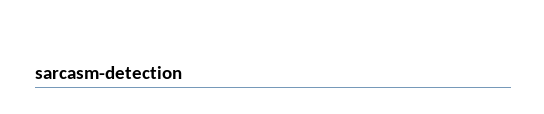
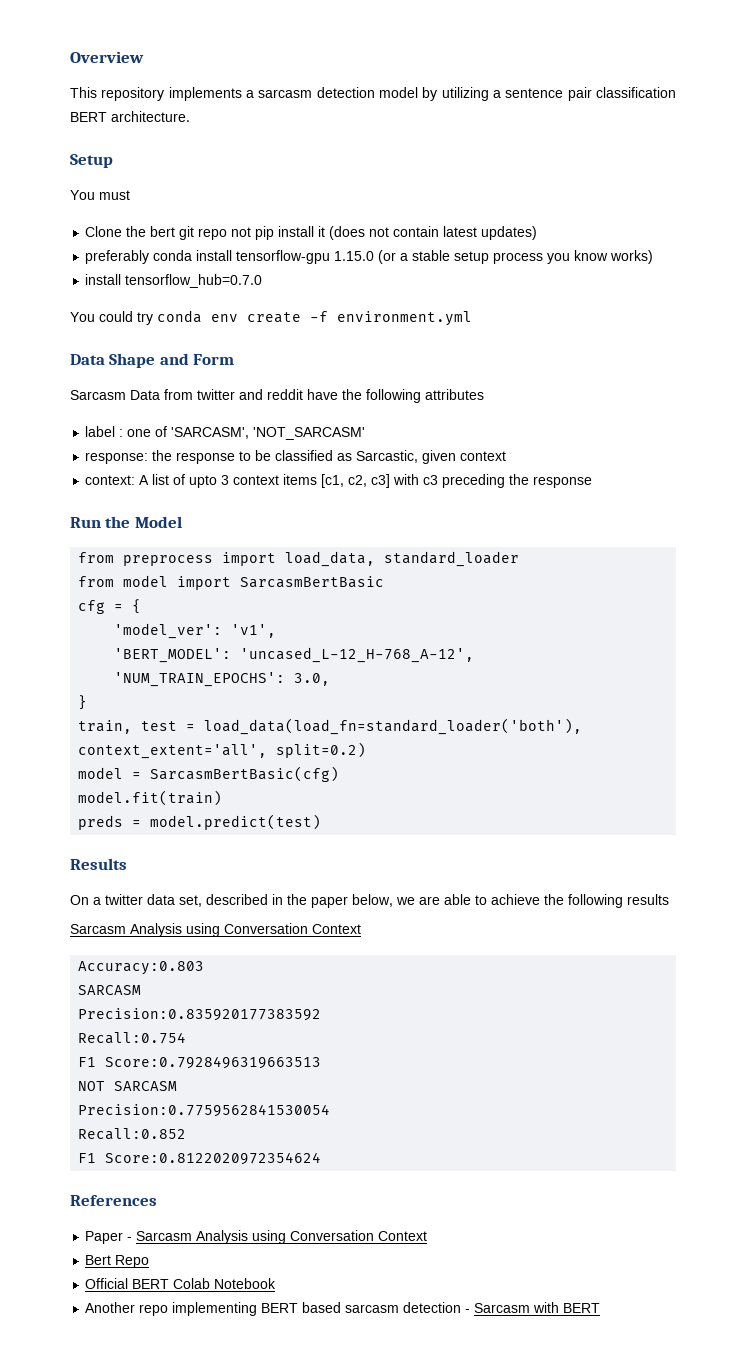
- sarcasm-detection
+ Overview
+ This repository implements a sarcasm detection model by utilizing a sentence pair classification BERT architecture.
+ Setup
+ You must
+ Clone the bert git repo not pip install it (does not contain latest updates)
+ preferably conda install tensorflow-gpu 1.15.0 (or a stable setup process you know works)
+ install tensorflow_hub=0.7.0
+ You could try conda env create -f environment.yml
+ Data Shape and Form
+ Sarcasm Data from twitter and reddit have the following attributes
+ label : one of 'SARCASM', 'NOT_SARCASM'
+ response: the response to be classified as Sarcastic, given context
+ context: A list of upto 3 context items [c1, c2, c3] with c3 preceding the response
+ Run the Model
+ from preprocess import load_data, standard_loader
+ from model import SarcasmBertBasic
+ cfg = {
+ 'model_ver': 'v1',
+ 'BERT_MODEL': 'uncased_L-12_H-768_A-12',
+ 'NUM_TRAIN_EPOCHS': 3.0,
+ }
+ train, test = load_data(load_fn=standard_loader('both'), context_extent='all', split=0.2)
+ model = SarcasmBertBasic(cfg)
+ model.fit(train)
+ preds = model.predict(test)
+ Results
+ On a twitter data set, described in the paper below, we are able to achieve the following results
+ Sarcasm Analysis using Conversation Context
+ Accuracy:0.803
+ SARCASM
+ Precision:0.835920177383592
+ Recall:0.754
+ F1 Score:0.7928496319663513
+ NOT SARCASM
+ Precision:0.7759562841530054
+ Recall:0.852
+ F1 Score:0.8122020972354624
+ References
+ Paper - Sarcasm Analysis using Conversation Context
+ Bert Repo
+ Official BERT Colab Notebook
+ Another repo implementing BERT based sarcasm detection - Sarcasm with BERT

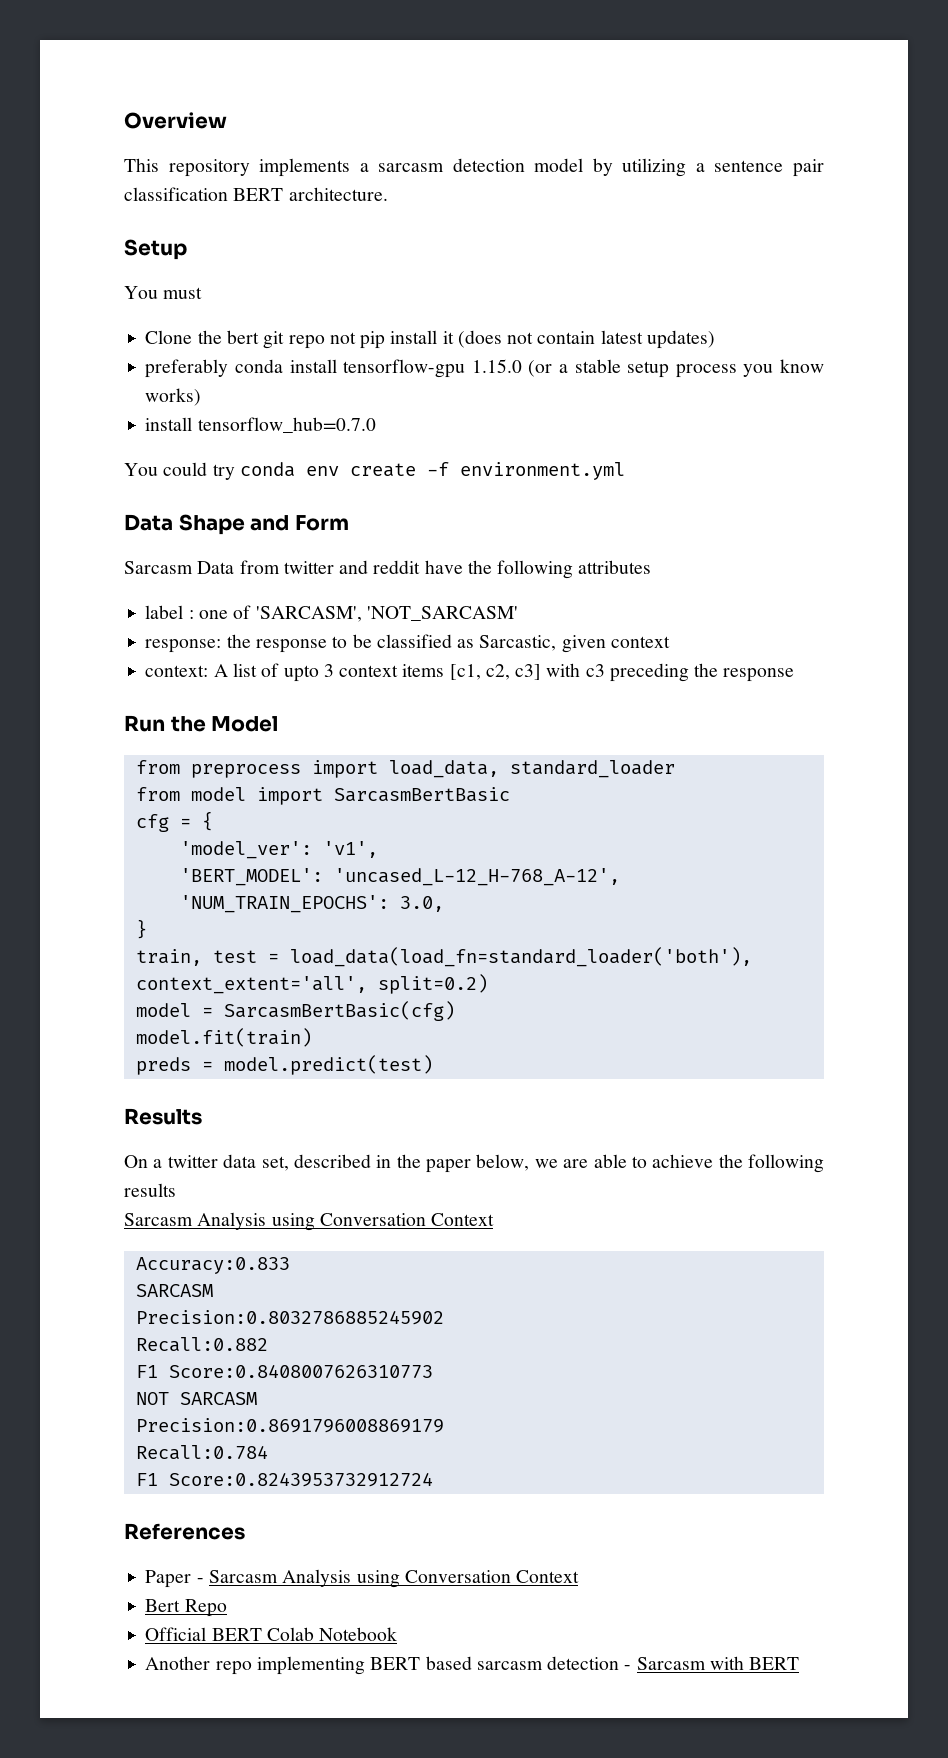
- Accuracy:0.803
+ Accuracy:0.833
  SARCASM
- Precision:0.835920177383592
- Recall:0.754
- F1 Score:0.7928496319663513
+ Precision:0.8032786885245902
+ Recall:0.882
+ F1 Score:0.8408007626310773
- Precision:0.7759562841530054
- Recall:0.852
- F1 Score:0.8122020972354624
+ Precision:0.8691796008869179
+ Recall:0.784
+ F1 Score:0.8243953732912724

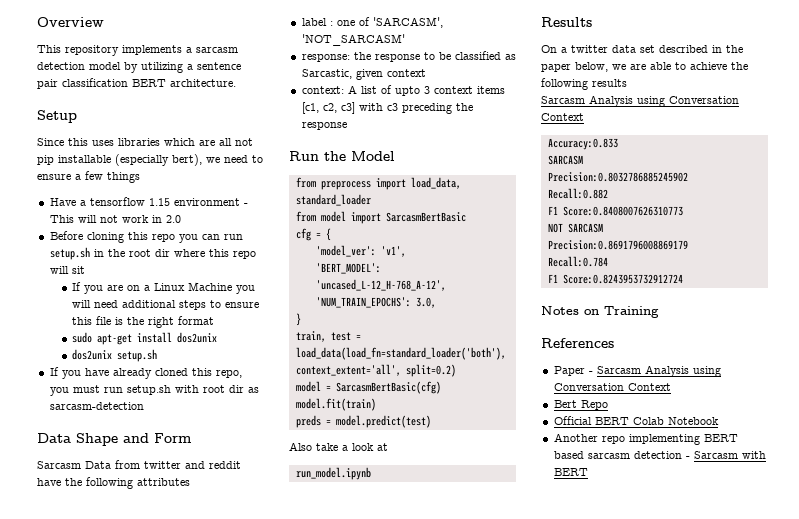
- You must
- Clone the bert git repo not pip install it (does not contain latest updates)
- preferably conda install tensorflow-gpu 1.15.0 (or a stable setup process you know works)
- install tensorflow_hub=0.7.0
- You could try conda env create -f environment.yml
+ Since this uses libraries which are all not pip installable (especially bert), we need to ensure a few things
+ Have a tensorflow 1.15 environment - This will not work in 2.0
+ Before cloning this repo you can run setup.sh in the root dir where this repo will sit
+ If you are on a Linux Machine you will need additional steps to ensure this file is the right format
+ sudo apt-get install dos2unix
+ dos2unix setup.sh
+ If you have already cloned this repo, you must run setup.sh with root dir as sarcasm-detection
+ Also take a look at
+ run_model.ipynb
- On a twitter data set, described in the paper below, we are able to achieve the following results
+ On a twitter data set described in the paper below, we are able to achieve the following results
+ Notes on Training

